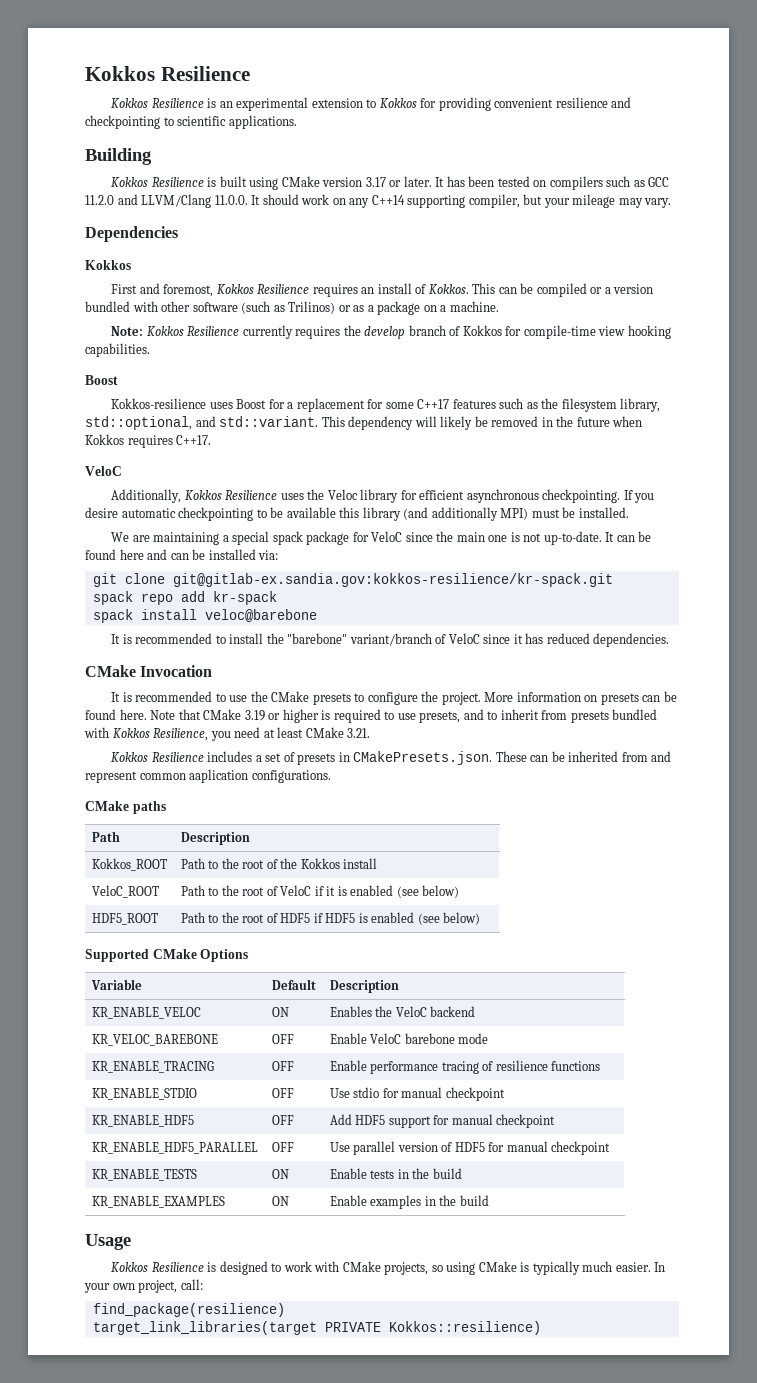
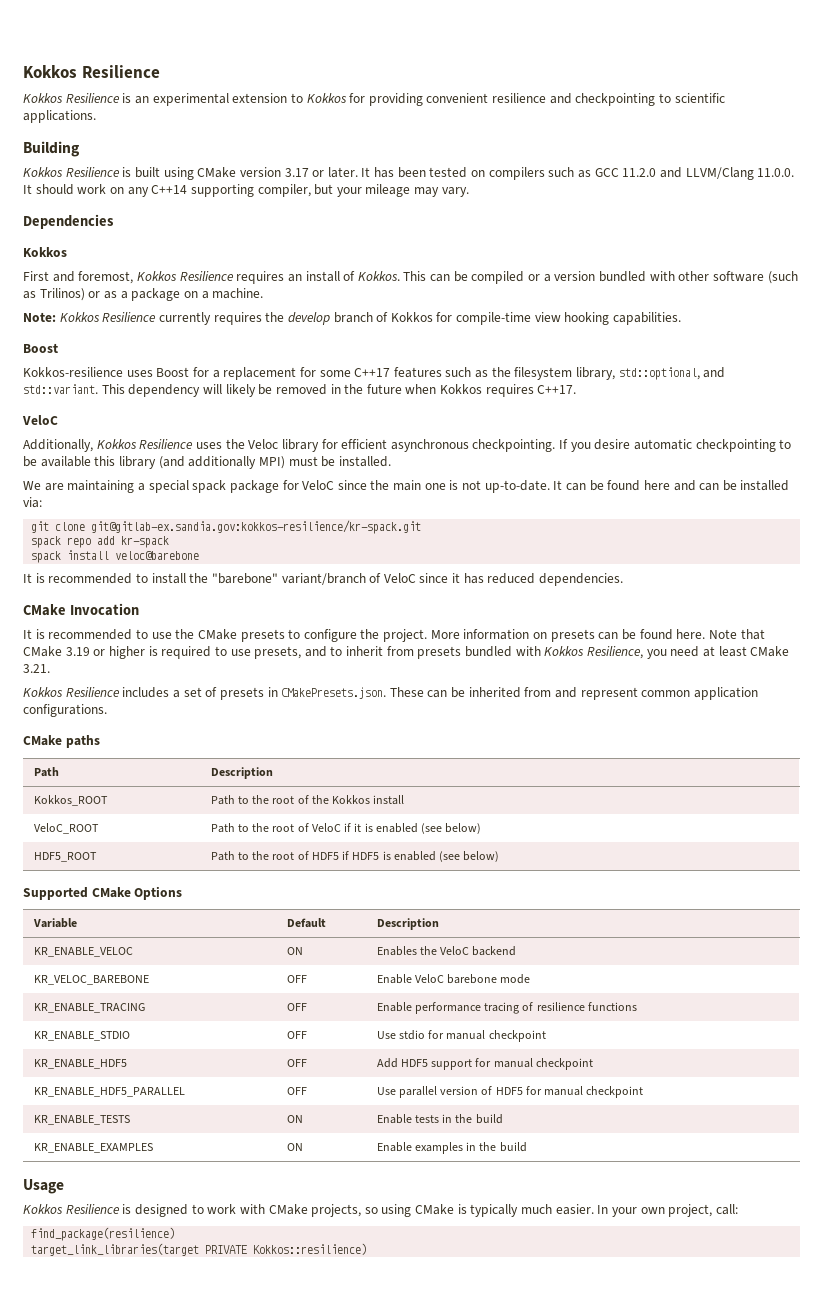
- Kokkos Resilience includes a set of presets in CMakePresets.json. These can be inherited from and represent common aaplication configurations.
+ Kokkos Resilience includes a set of presets in CMakePresets.json. These can be inherited from and represent common application configurations.

